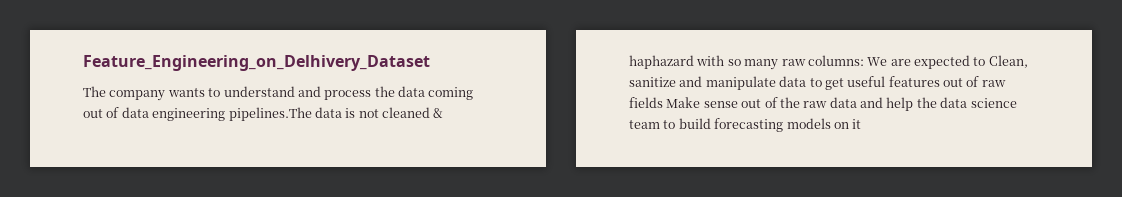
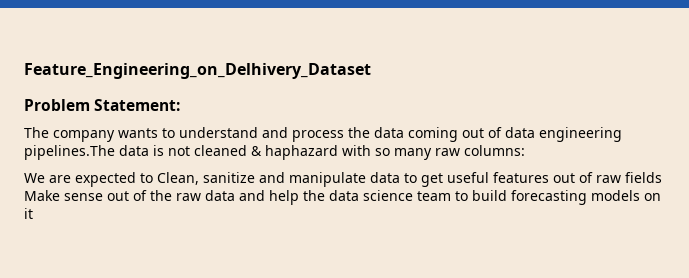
+ Problem Statement:
- The company wants to understand and process the data coming out of data engineering pipelines.The data is not cleaned & haphazard with so many raw columns: We are expected to Clean, sanitize and manipulate data to get useful features out of raw fields Make sense out of the raw data and help the data science team to build forecasting models on it
+ The company wants to understand and process the data coming out of data engineering pipelines.The data is not cleaned & haphazard with so many raw columns:
+ We are expected to Clean, sanitize and manipulate data to get useful features out of raw fields Make sense out of the raw data and help the data science team to build forecasting models on it

